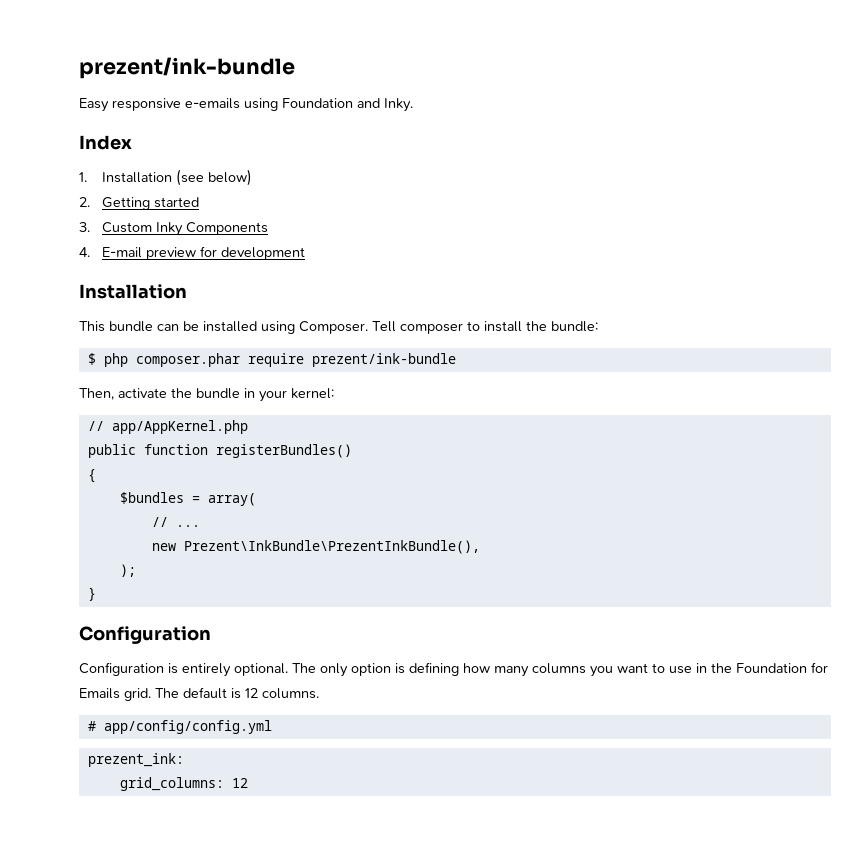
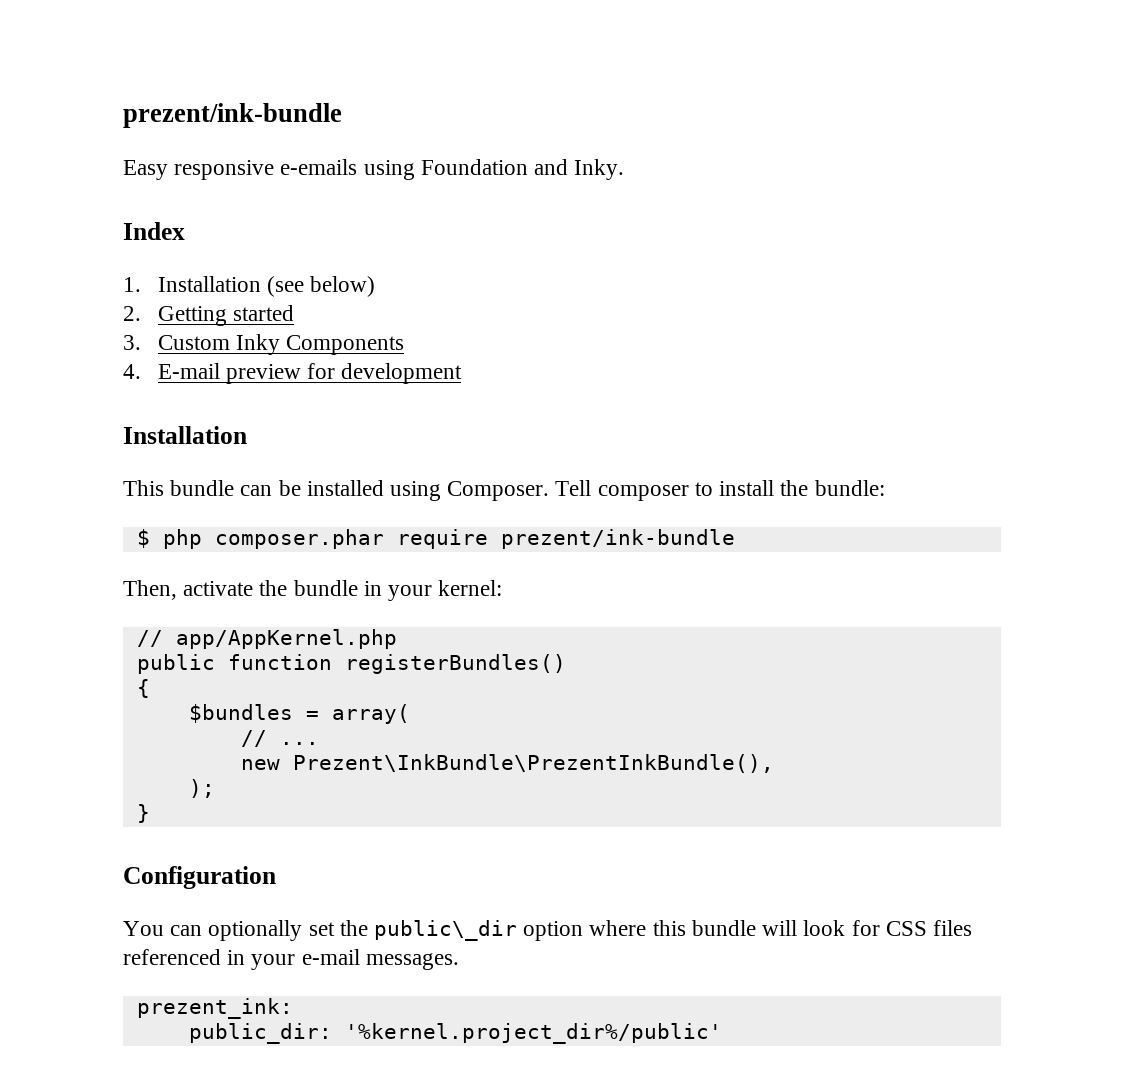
- Configuration is entirely optional. The only option is defining how many columns you want to use in the Foundation for Emails grid. The default is 12 columns.
- # app/config/config.yml
+ You can optionally set the public\_dir option where this bundle will look for CSS files referenced in your e-mail messages.
- grid_columns: 12
+ public_dir: '%kernel.project_dir%/public'

